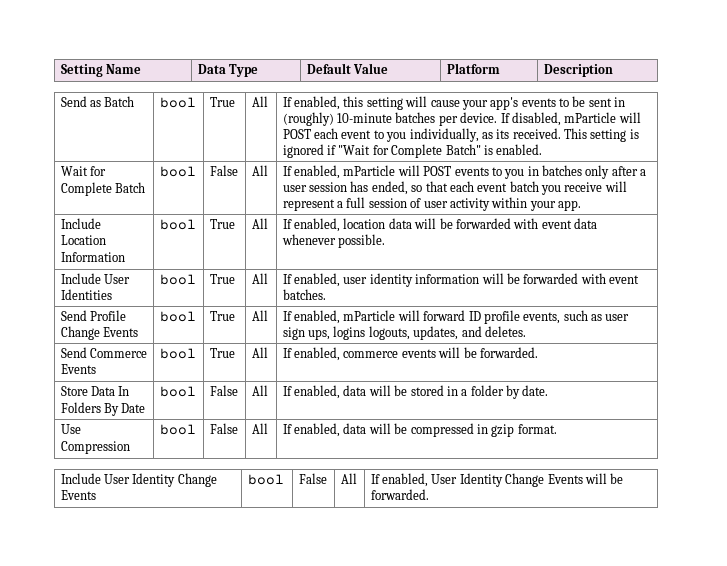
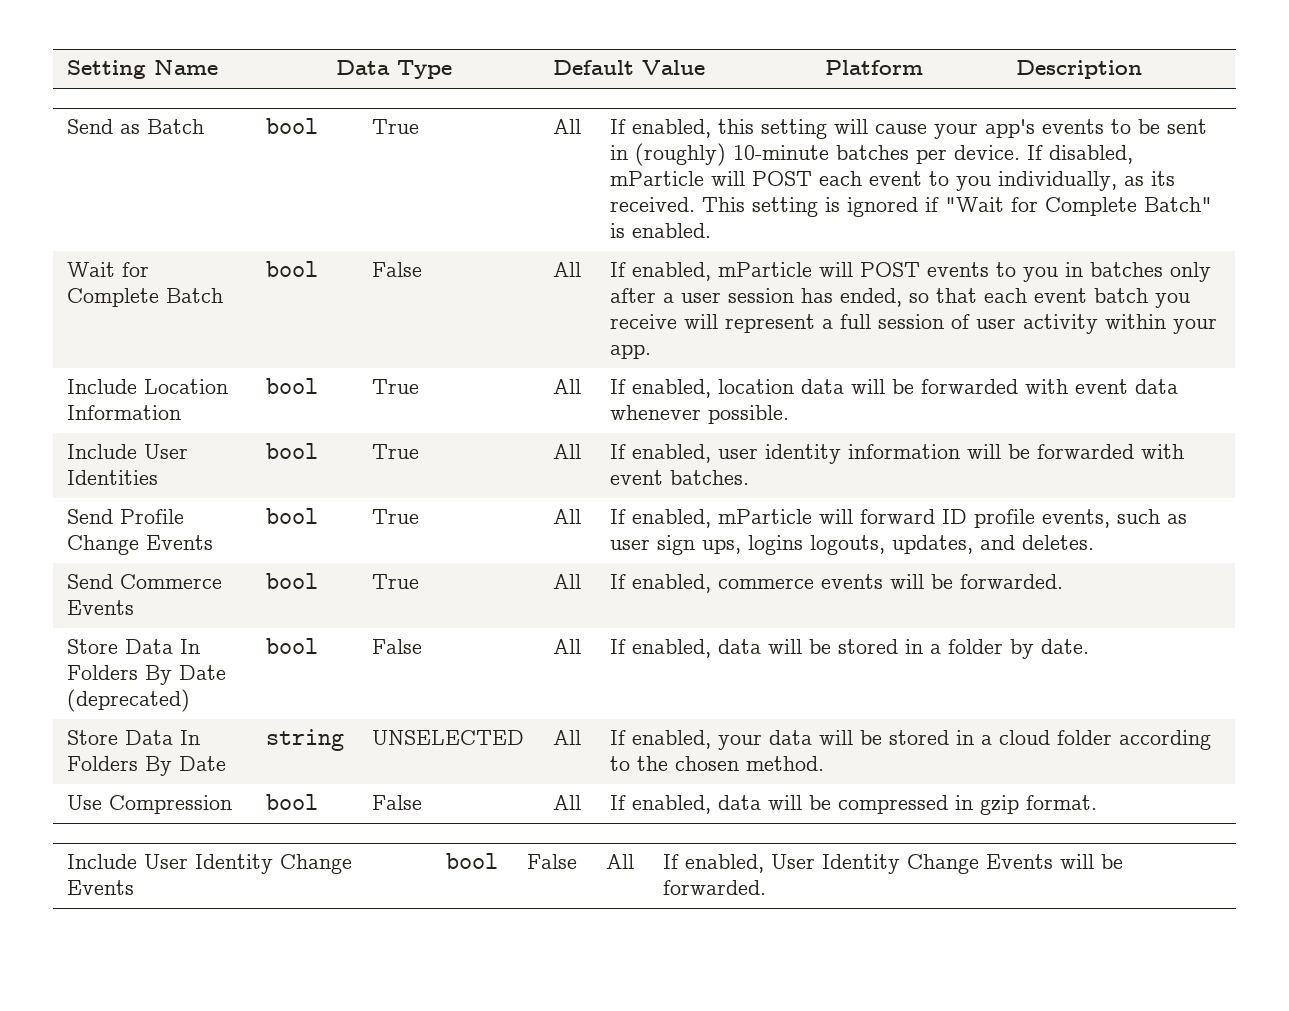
- Store Data In Folders By Date | bool | False | All | If enabled, data will be stored in a folder by date.
+ Store Data In Folders By Date (deprecated) | bool | False | All | If enabled, data will be stored in a folder by date.
+ Store Data In Folders By Date | string | UNSELECTED | All | If enabled, your data will be stored in a cloud folder according to the chosen method.

